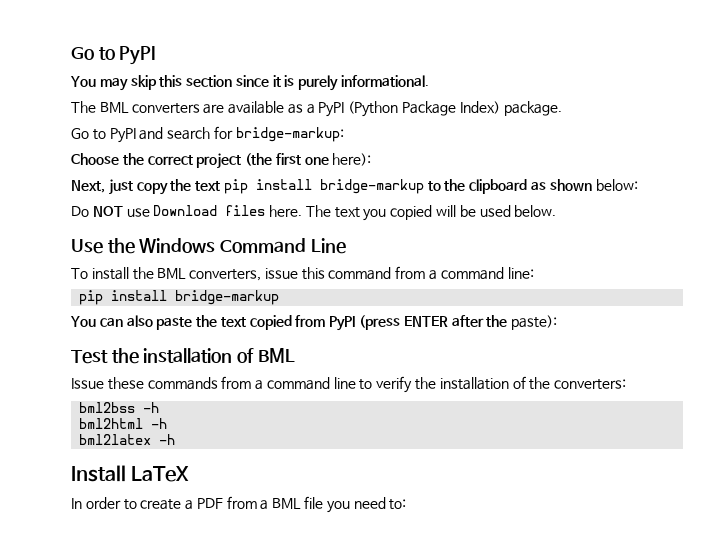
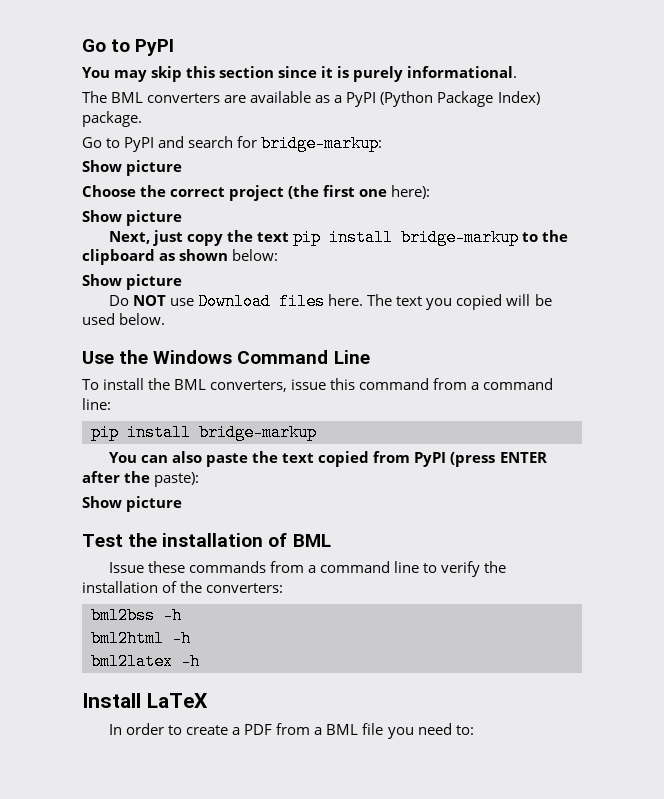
  Go to PyPI and search for bridge-markup:
+ Show picture
  Choose the correct project (the first one here):
+ Show picture
  Next, just copy the text pip install bridge-markup to the clipboard as shown below:
+ Show picture
  You can also paste the text copied from PyPI (press ENTER after the paste):
+ Show picture

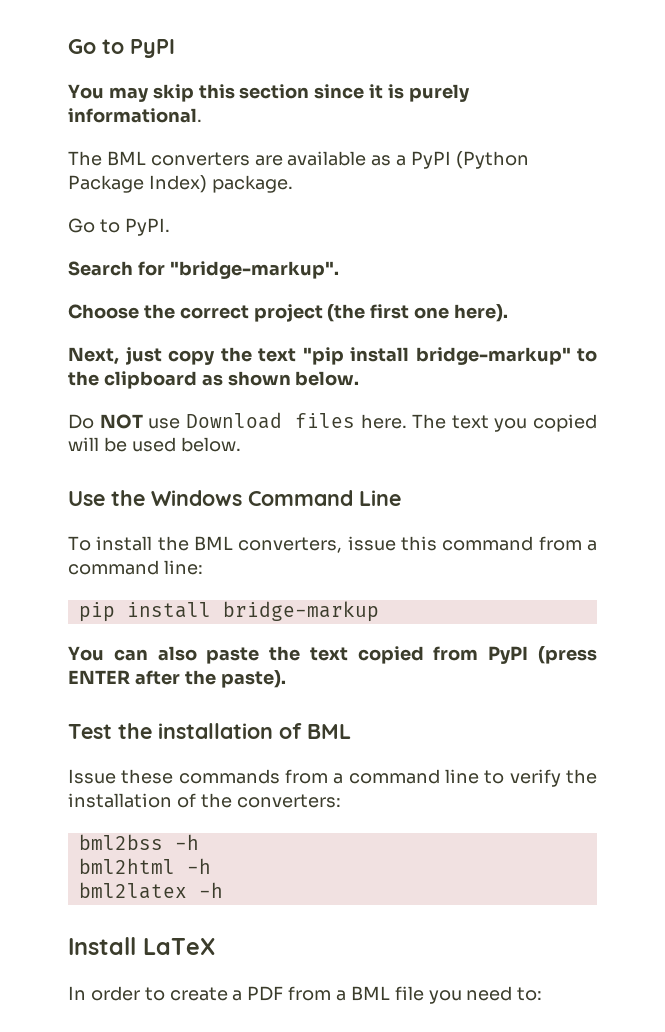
- Go to PyPI and search for bridge-markup:
- Show picture
+ Go to PyPI.
+ Search for "bridge-markup".
- Choose the correct project (the first one here):
- Show picture
+ Choose the correct project (the first one here).
- Next, just copy the text pip install bridge-markup to the clipboard as shown below:
- Show picture
+ Next, just copy the text "pip install bridge-markup" to the clipboard as shown below.
- You can also paste the text copied from PyPI (press ENTER after the paste):
- Show picture
+ You can also paste the text copied from PyPI (press ENTER after the paste).

